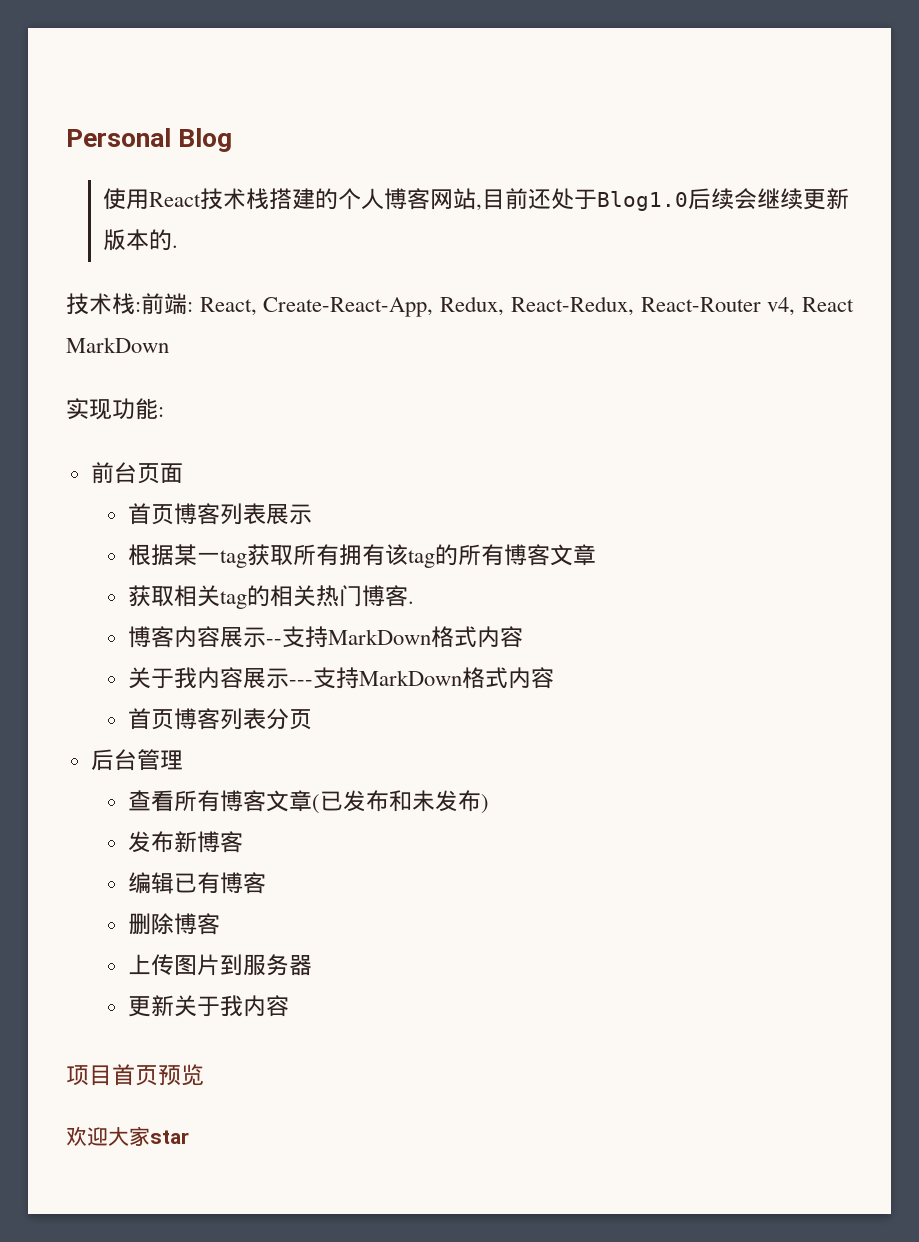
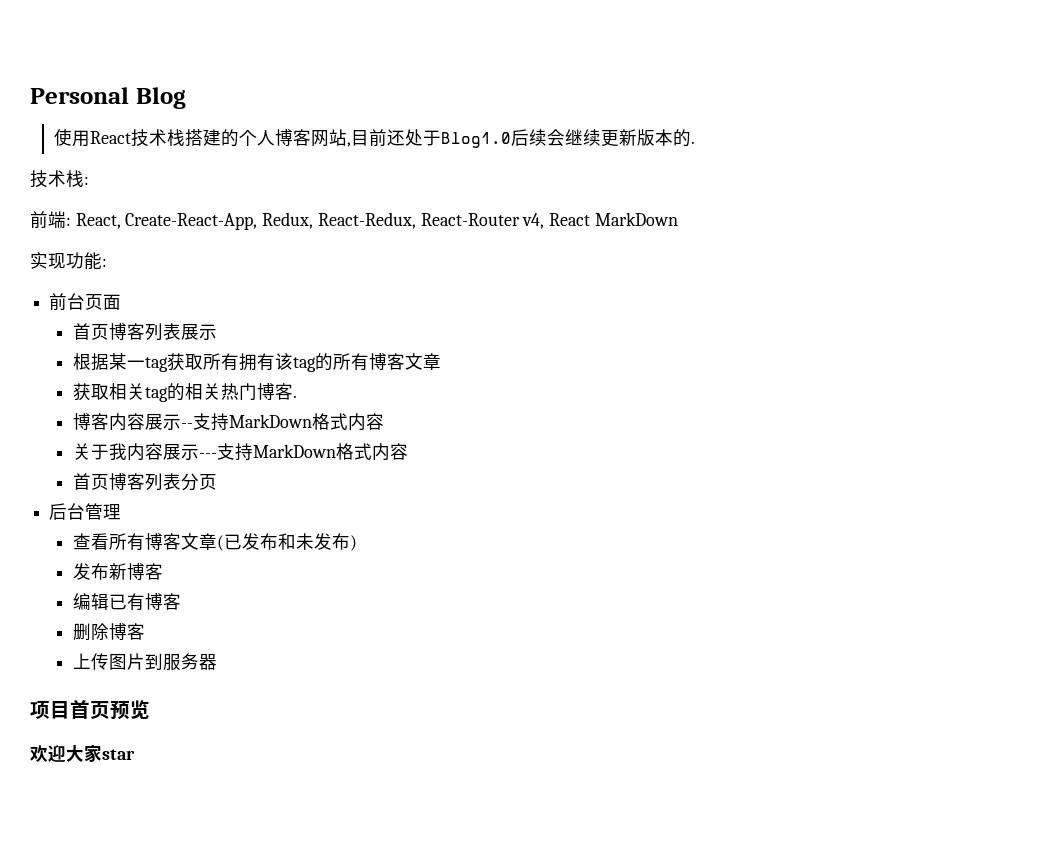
- 技术栈:前端: React, Create-React-App, Redux, React-Redux, React-Router v4, React MarkDown
+ 技术栈:
+ 前端: React, Create-React-App, Redux, React-Redux, React-Router v4, React MarkDown
- 更新关于我内容

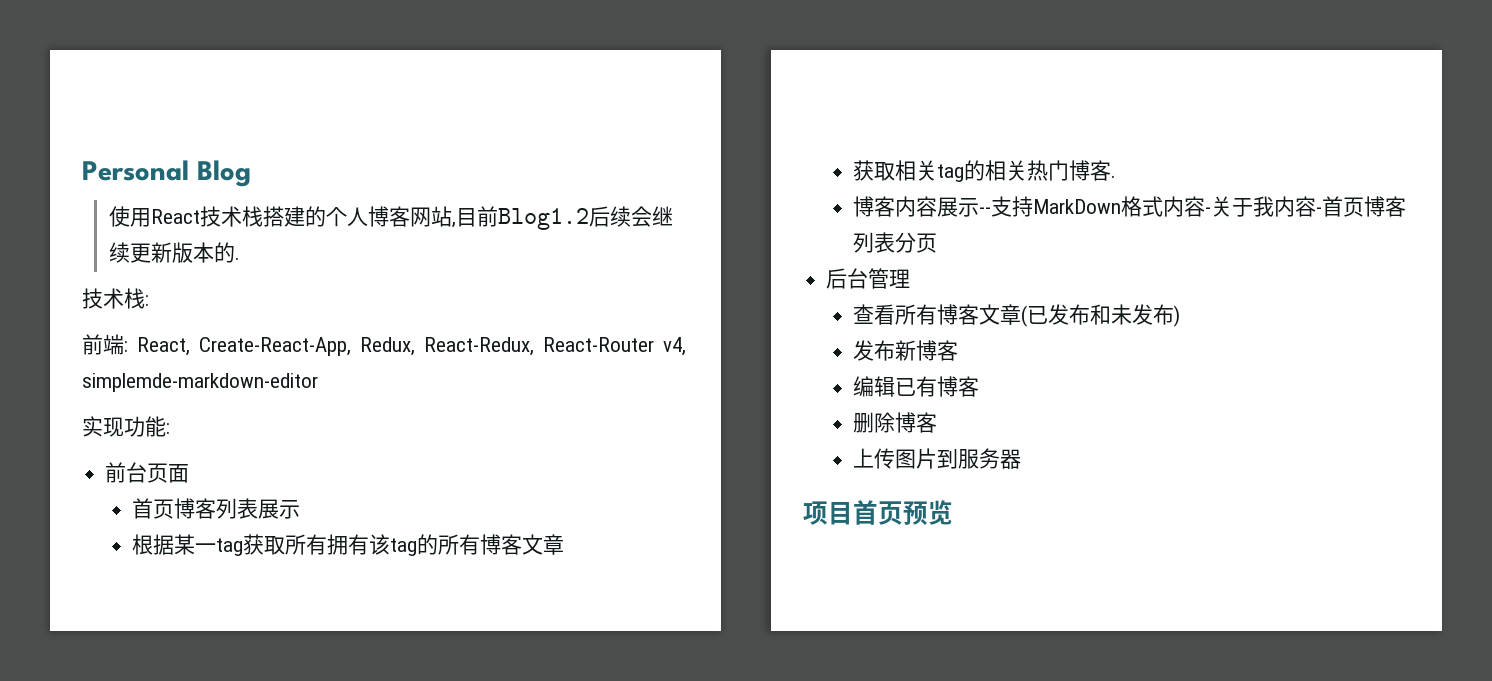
- 使用React技术栈搭建的个人博客网站,目前还处于Blog1.0后续会继续更新版本的.
+ 使用React技术栈搭建的个人博客网站,目前Blog1.2后续会继续更新版本的.
- 前端: React, Create-React-App, Redux, React-Redux, React-Router v4, React MarkDown
+ 前端: React, Create-React-App, Redux, React-Redux, React-Router v4, simplemde-markdown-editor
- 博客内容展示--支持MarkDown格式内容
- 关于我内容展示---支持MarkDown格式内容
- 首页博客列表分页
+ 博客内容展示--支持MarkDown格式内容-关于我内容-首页博客列表分页
- 欢迎大家star

